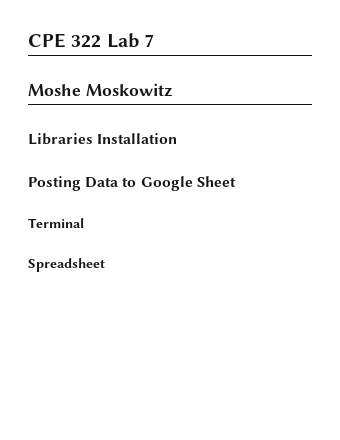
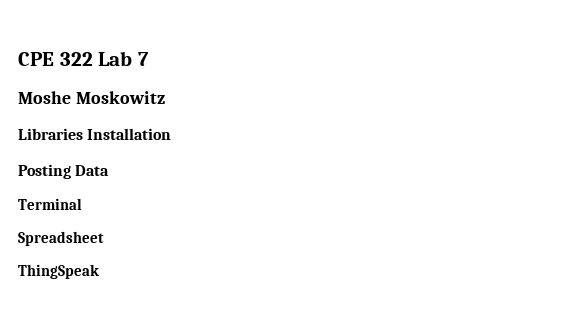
- Posting Data to Google Sheet
+ Posting Data
+ ThingSpeak

